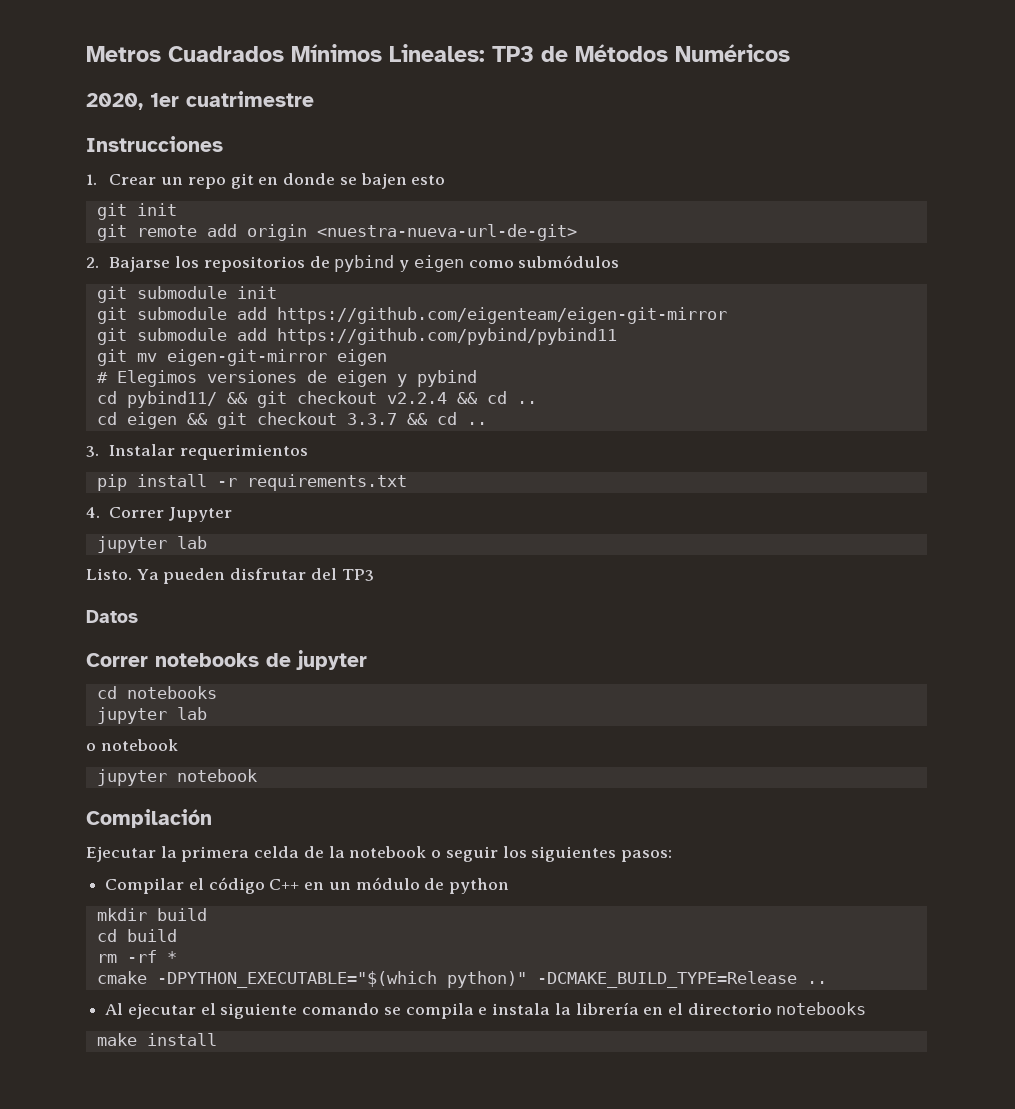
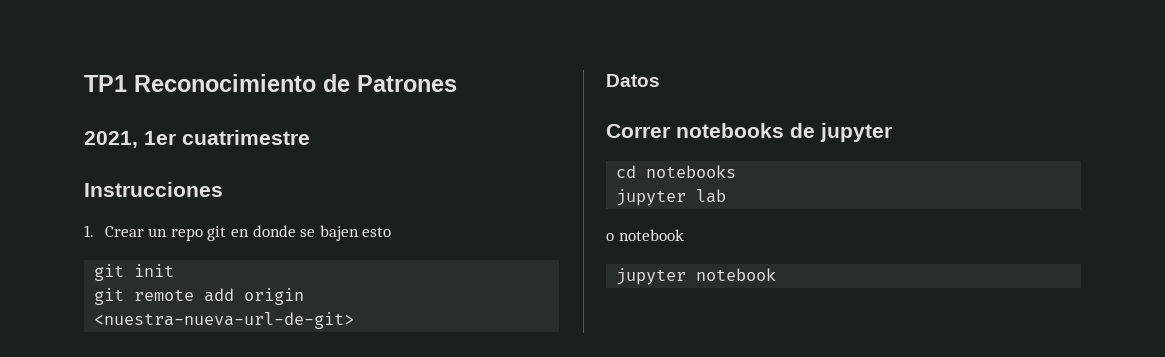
- Metros Cuadrados Mínimos Lineales: TP3 de Métodos Numéricos
- 2020, 1er cuatrimestre
+ TP1 Reconocimiento de Patrones
+ 2021, 1er cuatrimestre
- 2. Bajarse los repositorios de pybind y eigen como submódulos
- git submodule init
- git submodule add https://github.com/eigenteam/eigen-git-mirror
- git submodule add https://github.com/pybind/pybind11
- git mv eigen-git-mirror eigen
- # Elegimos versiones de eigen y pybind
- cd pybind11/ && git checkout v2.2.4 && cd ..
- cd eigen && git checkout 3.3.7 && cd ..
- 3. Instalar requerimientos
- pip install -r requirements.txt
- 4. Correr Jupyter
- jupyter lab
- Listo. Ya pueden disfrutar del TP3
- Compilación
- Ejecutar la primera celda de la notebook o seguir los siguientes pasos:
- Compilar el código C++ en un módulo de python
- mkdir build
- cd build
- rm -rf *
- cmake -DPYTHON_EXECUTABLE="$(which python)" -DCMAKE_BUILD_TYPE=Release ..
- Al ejecutar el siguiente comando se compila e instala la librería en el directorio notebooks
- make install

